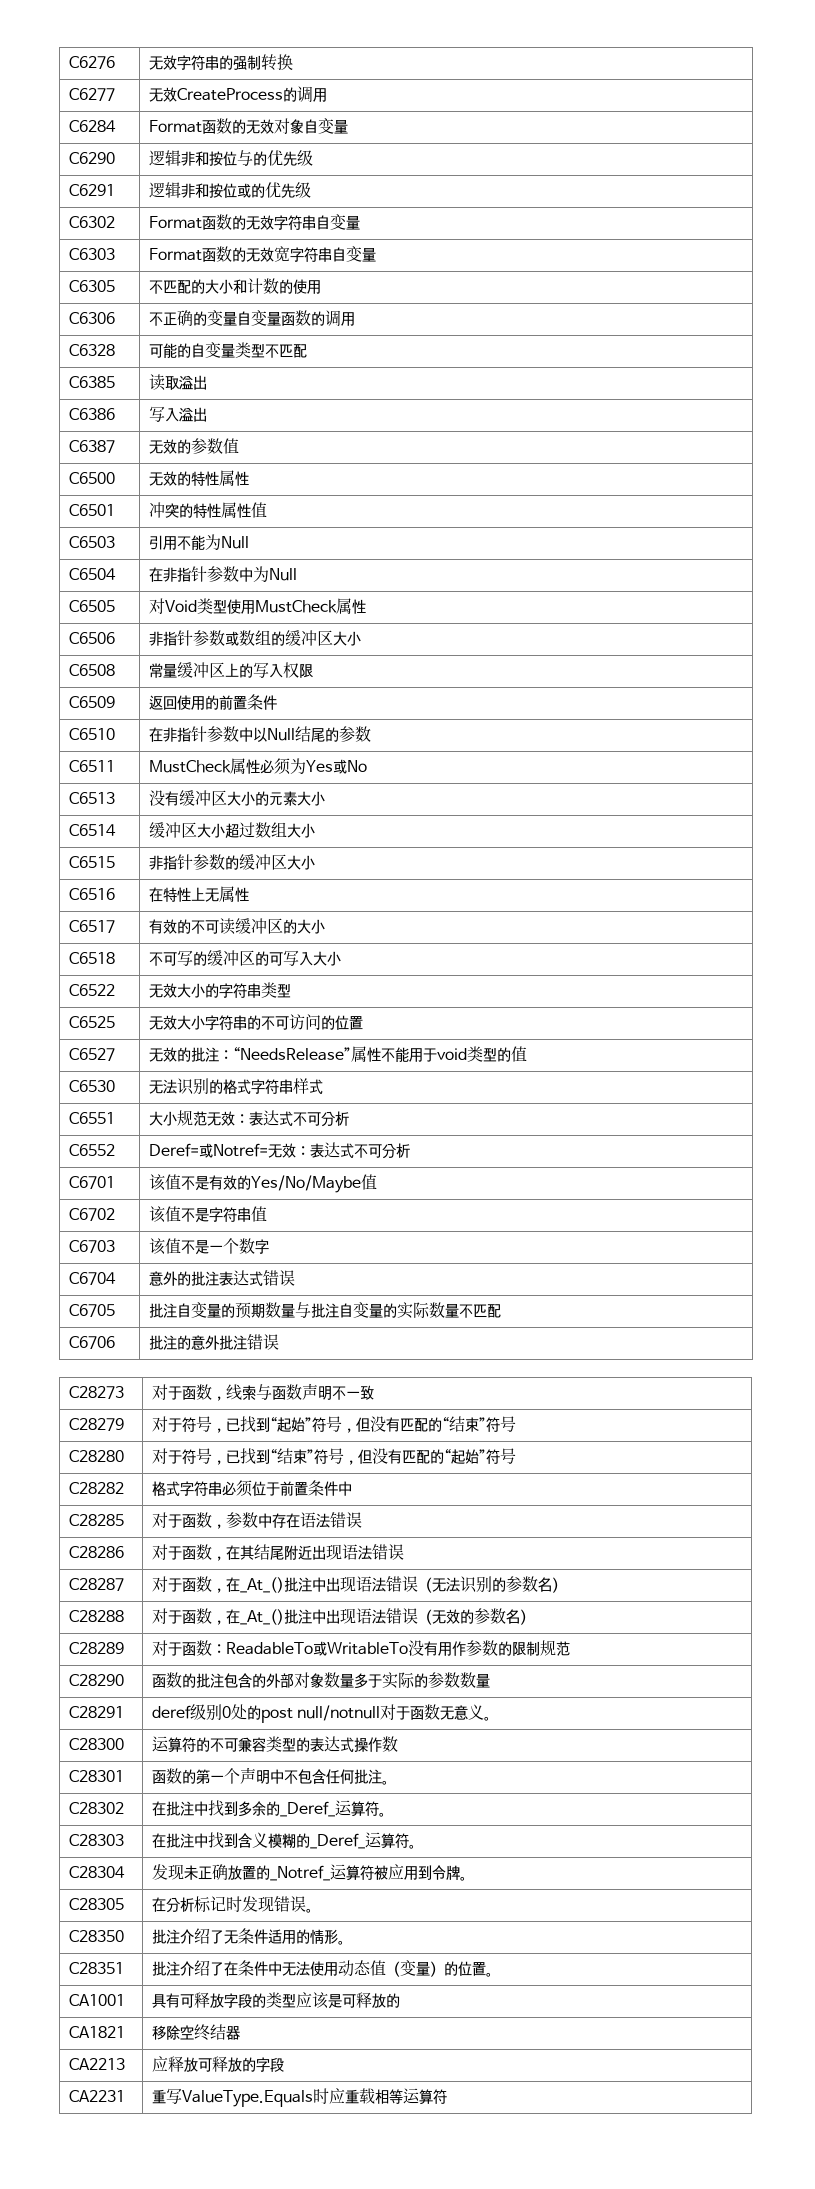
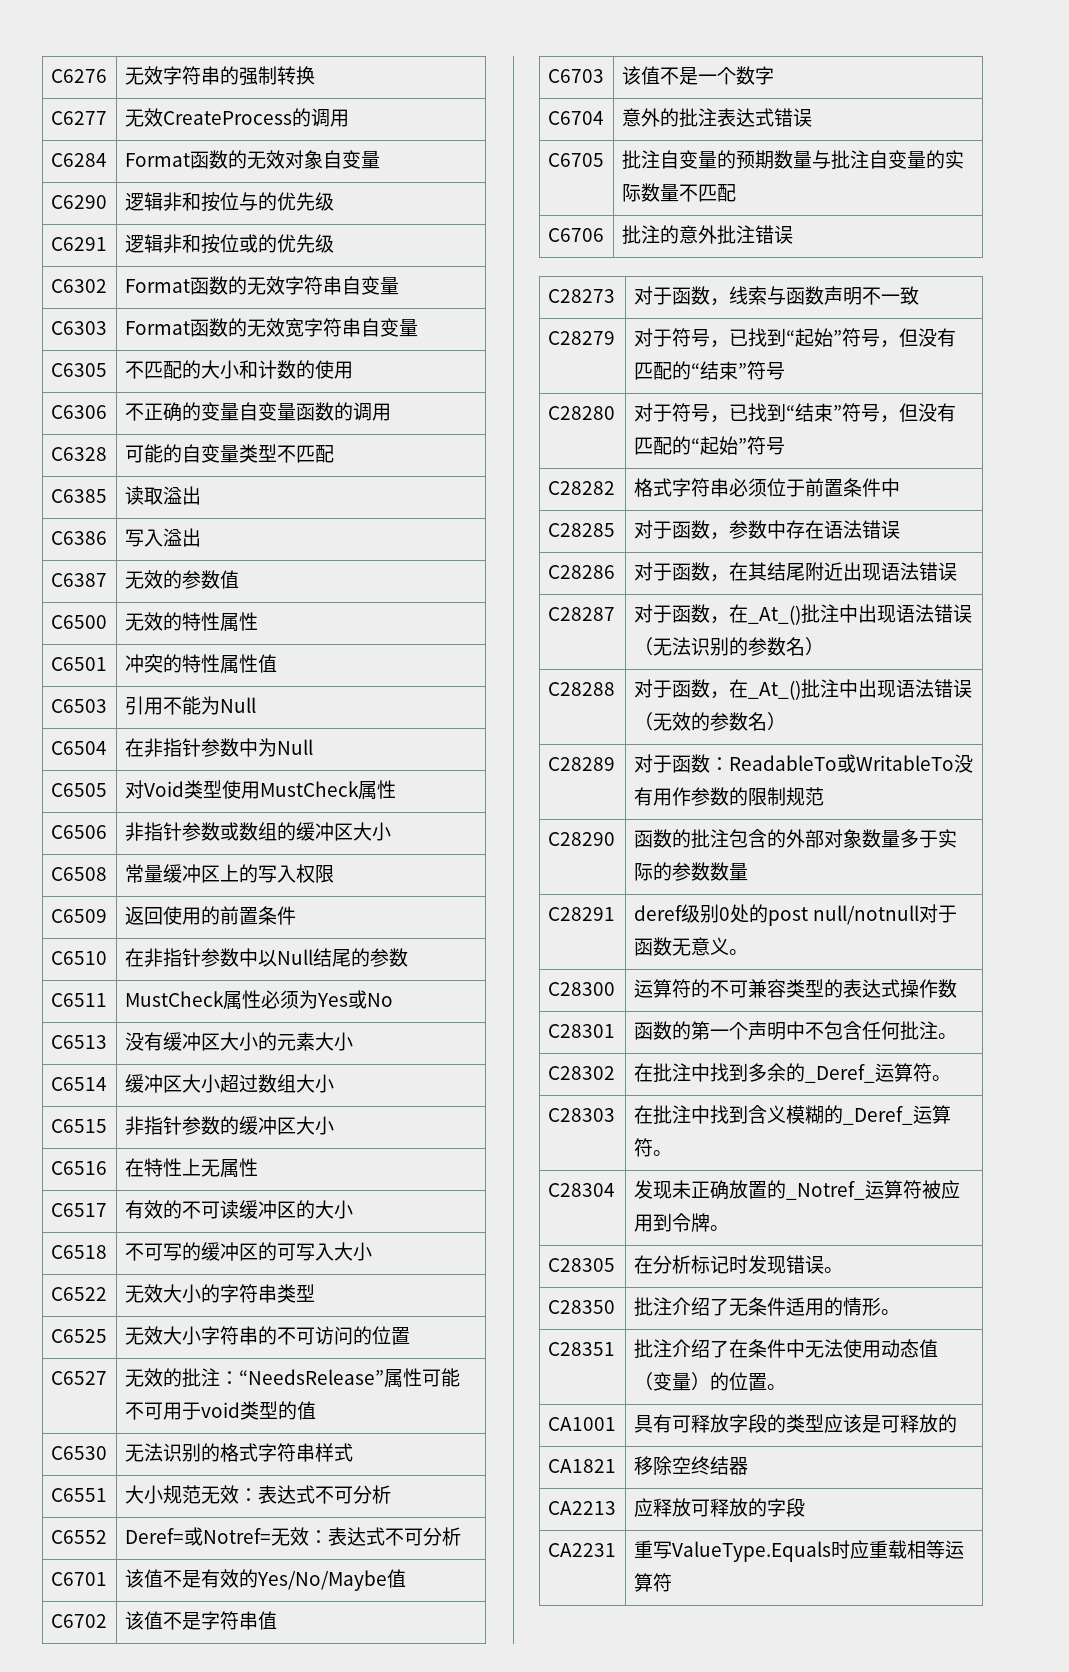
- C6527 | 无效的批注：“NeedsRelease”属性不能用于void类型的值
+ C6527 | 无效的批注：“NeedsRelease”属性可能不可用于void类型的值

